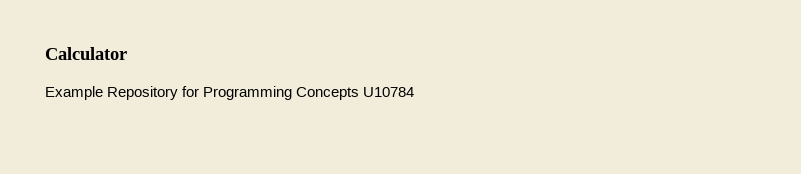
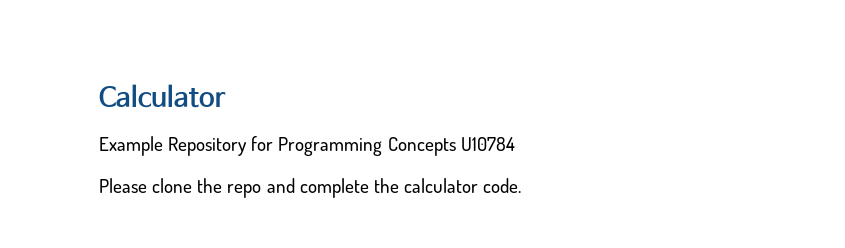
+ Please clone the repo and complete the calculator code.

